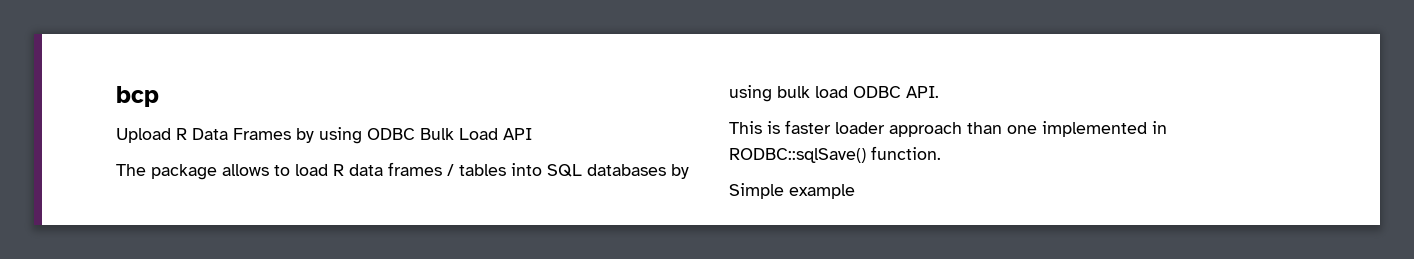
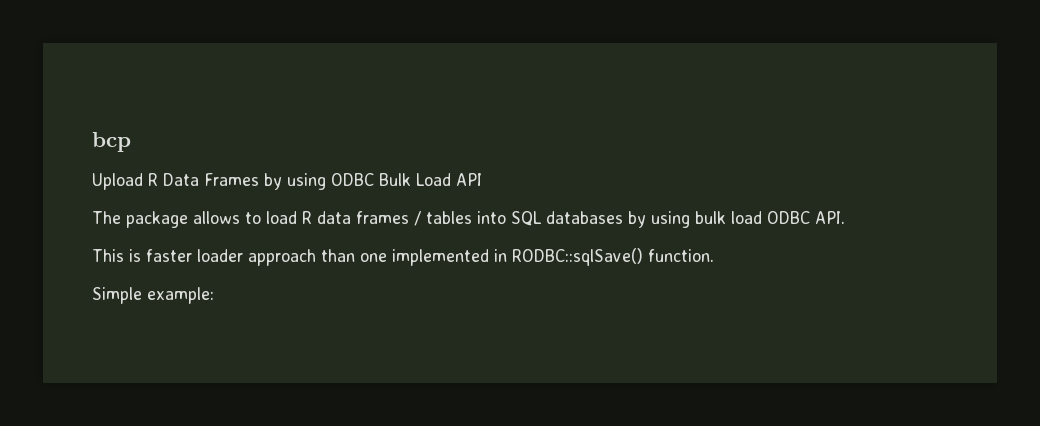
- Simple example
+ Simple example:

